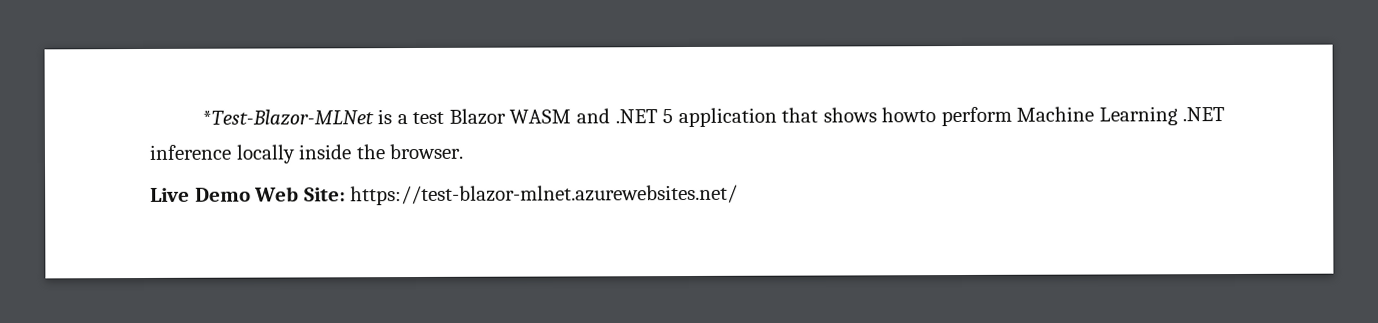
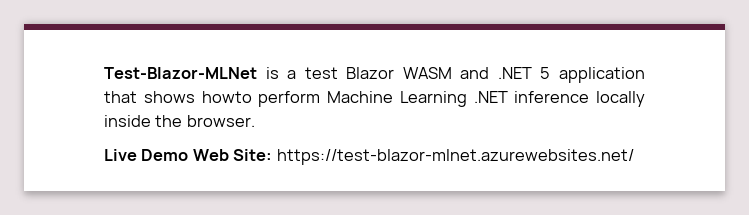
- *Test-Blazor-MLNet is a test Blazor WASM and .NET 5 application that shows howto perform Machine Learning .NET inference locally inside the browser.
+ Test-Blazor-MLNet is a test Blazor WASM and .NET 5 application that shows howto perform Machine Learning .NET inference locally inside the browser.

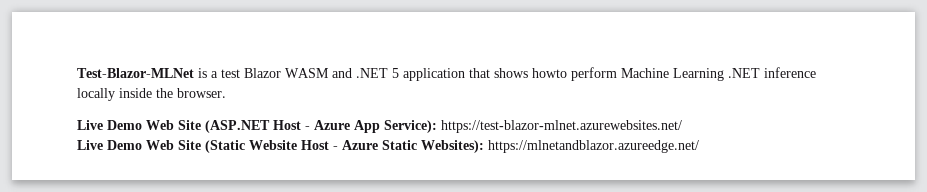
- Live Demo Web Site: https://test-blazor-mlnet.azurewebsites.net/
+ Live Demo Web Site (ASP.NET Host - Azure App Service): https://test-blazor-mlnet.azurewebsites.net/
+ Live Demo Web Site (Static Website Host - Azure Static Websites): https://mlnetandblazor.azureedge.net/

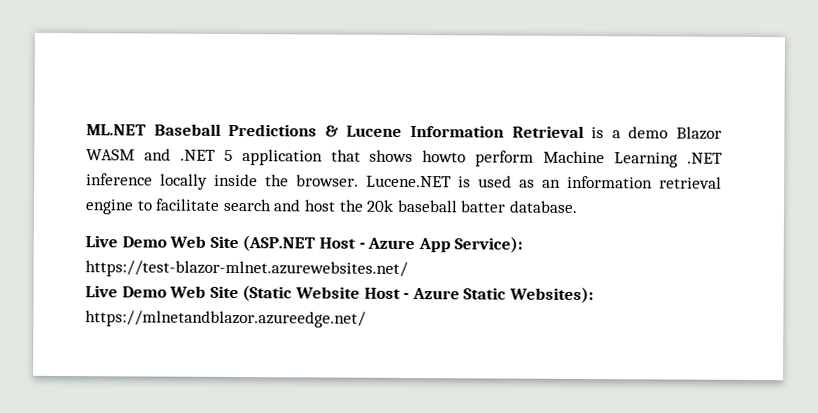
- Test-Blazor-MLNet is a test Blazor WASM and .NET 5 application that shows howto perform Machine Learning .NET inference locally inside the browser.
+ ML.NET Baseball Predictions & Lucene Information Retrieval is a demo Blazor WASM and .NET 5 application that shows howto perform Machine Learning .NET inference locally inside the browser. Lucene.NET is used as an information retrieval engine to facilitate search and host the 20k baseball batter database.

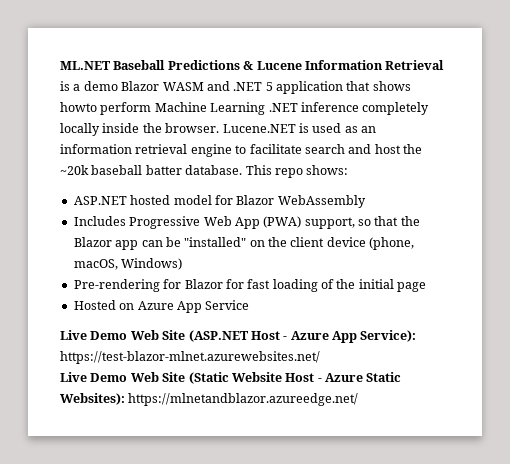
- ML.NET Baseball Predictions & Lucene Information Retrieval is a demo Blazor WASM and .NET 5 application that shows howto perform Machine Learning .NET inference locally inside the browser.
+ ML.NET Baseball Predictions & Lucene Information Retrieval is a demo Blazor WASM and .NET 5 application that shows howto perform Machine Learning .NET inference completely locally inside the browser.
- Lucene.NET is used as an information retrieval engine to facilitate search and host the 20k baseball batter database.
+ Lucene.NET is used as an information retrieval engine to facilitate search and host the ~20k baseball batter database. This repo shows:
+ ASP.NET hosted model for Blazor WebAssembly
+ Includes Progressive Web App (PWA) support, so that the Blazor app can be "installed" on the client device (phone, macOS, Windows)
+ Pre-rendering for Blazor for fast loading of the initial page
+ Hosted on Azure App Service

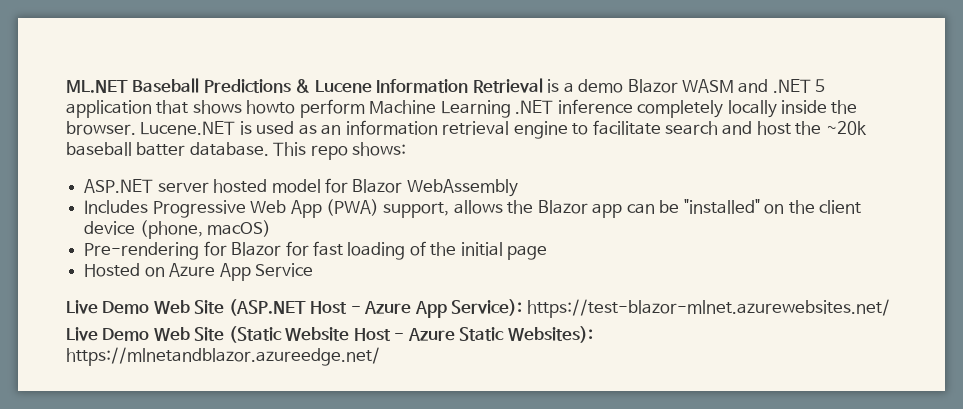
- ASP.NET hosted model for Blazor WebAssembly
+ ASP.NET server hosted model for Blazor WebAssembly
- Includes Progressive Web App (PWA) support, so that the Blazor app can be "installed" on the client device (phone, macOS, Windows)
+ Includes Progressive Web App (PWA) support, allows the Blazor app can be "installed" on the client device (phone, macOS)

